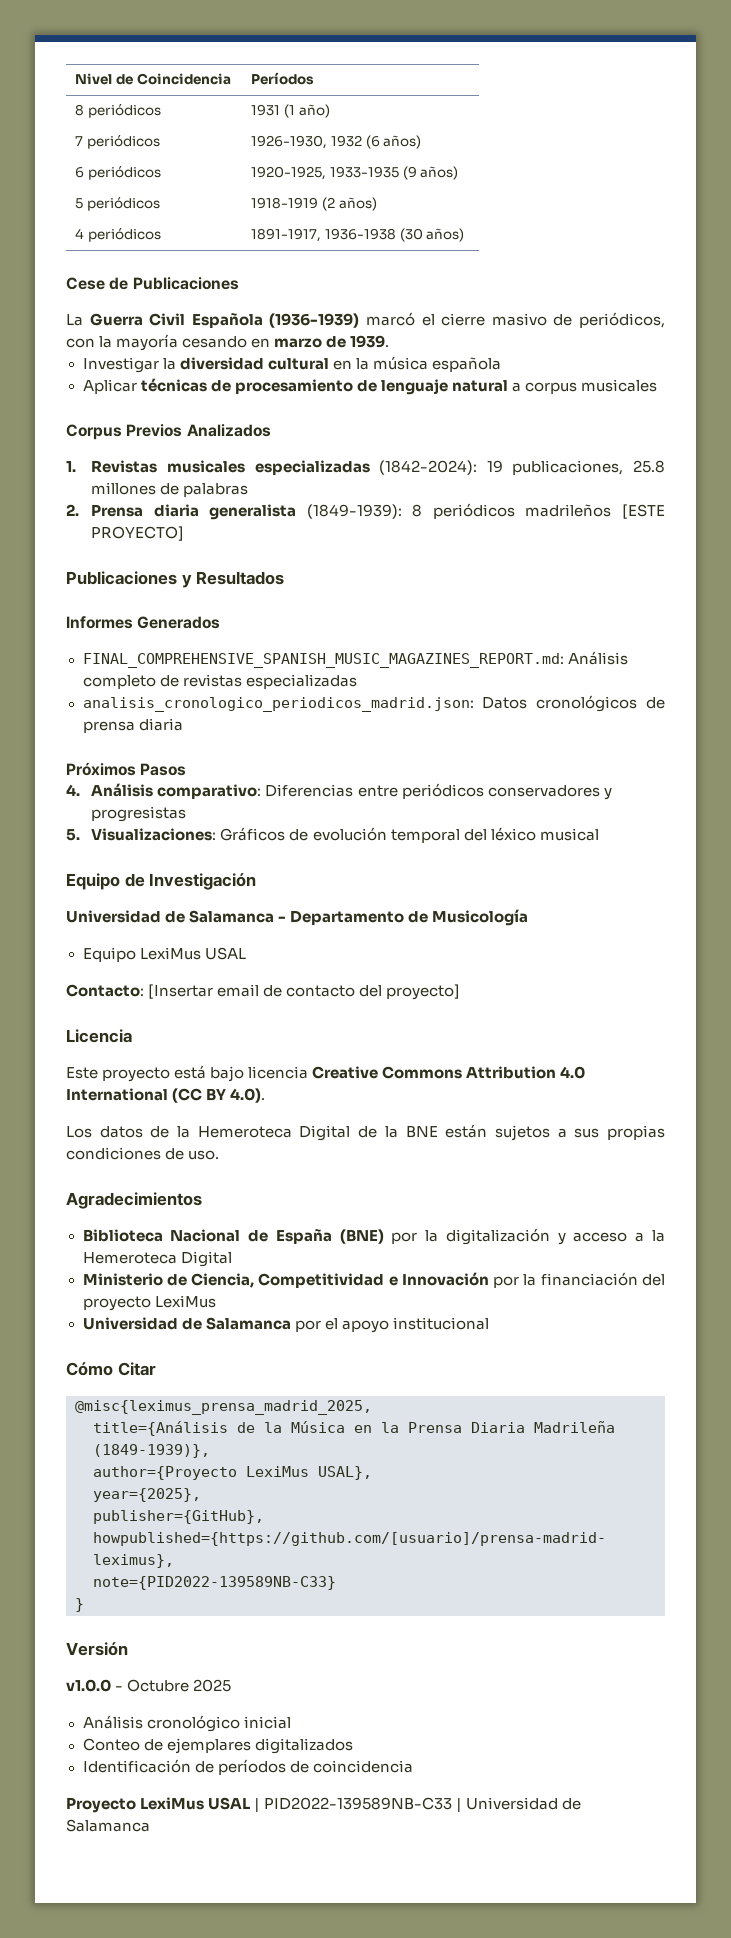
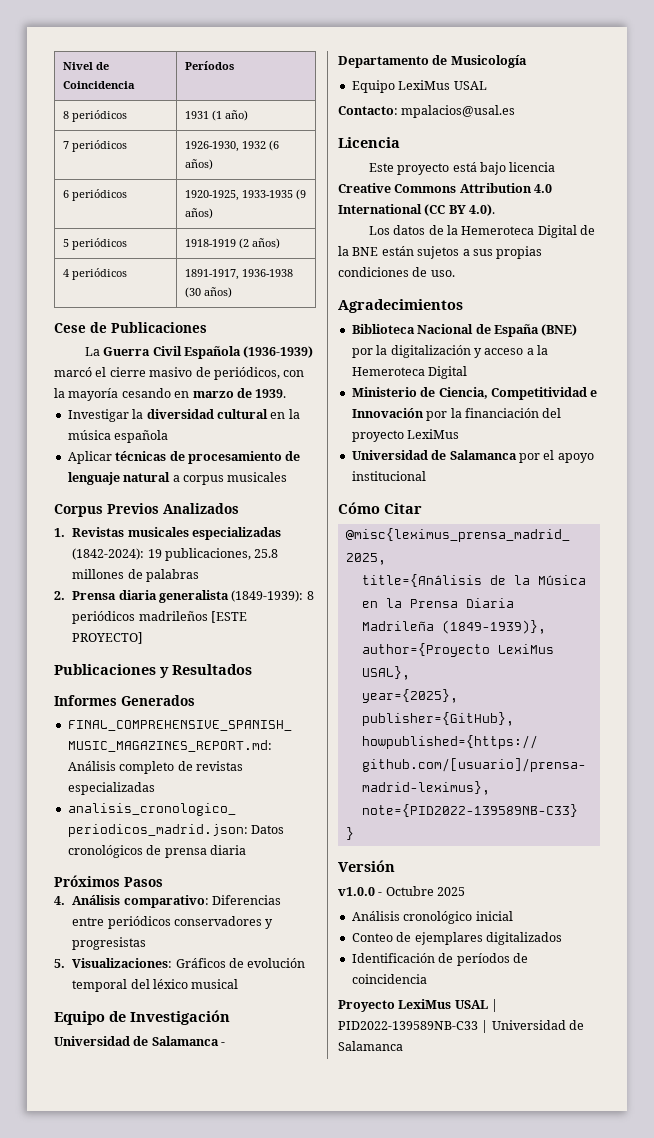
- Contacto: [Insertar email de contacto del proyecto]
+ Contacto: mpalacios@usal.es

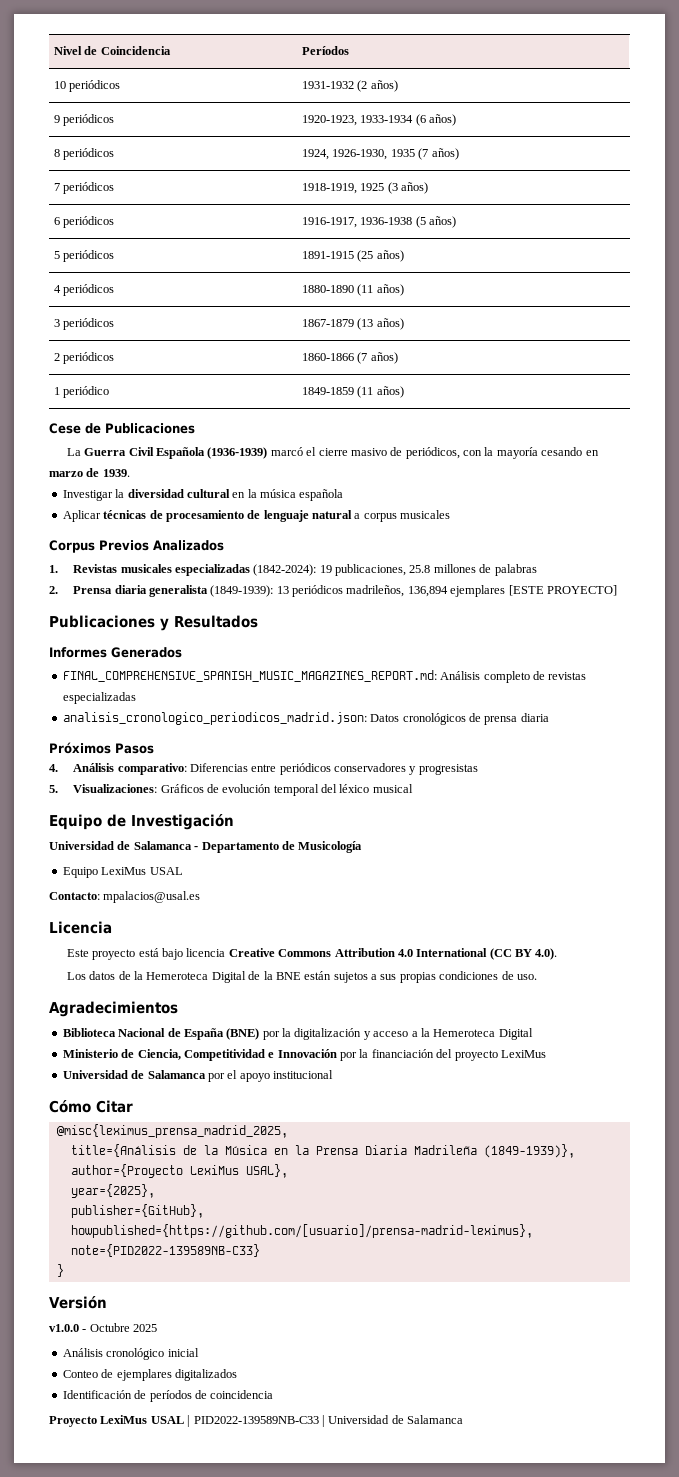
- 8 periódicos | 1931 (1 año)
+ 10 periódicos | 1931-1932 (2 años)
+ 9 periódicos | 1920-1923, 1933-1934 (6 años)
+ 8 periódicos | 1924, 1926-1930, 1935 (7 años)
- 7 periódicos | 1926-1930, 1932 (6 años)
+ 7 periódicos | 1918-1919, 1925 (3 años)
- 6 periódicos | 1920-1925, 1933-1935 (9 años)
+ 6 periódicos | 1916-1917, 1936-1938 (5 años)
- 5 periódicos | 1918-1919 (2 años)
+ 5 periódicos | 1891-1915 (25 años)
- 4 periódicos | 1891-1917, 1936-1938 (30 años)
+ 4 periódicos | 1880-1890 (11 años)
+ 3 periódicos | 1867-1879 (13 años)
+ 2 periódicos | 1860-1866 (7 años)
+ 1 periódico | 1849-1859 (11 años)
- 2. Prensa diaria generalista (1849-1939): 8 periódicos madrileños [ESTE PROYECTO]
+ 2. Prensa diaria generalista (1849-1939): 13 periódicos madrileños, 136,894 ejemplares [ESTE PROYECTO]

